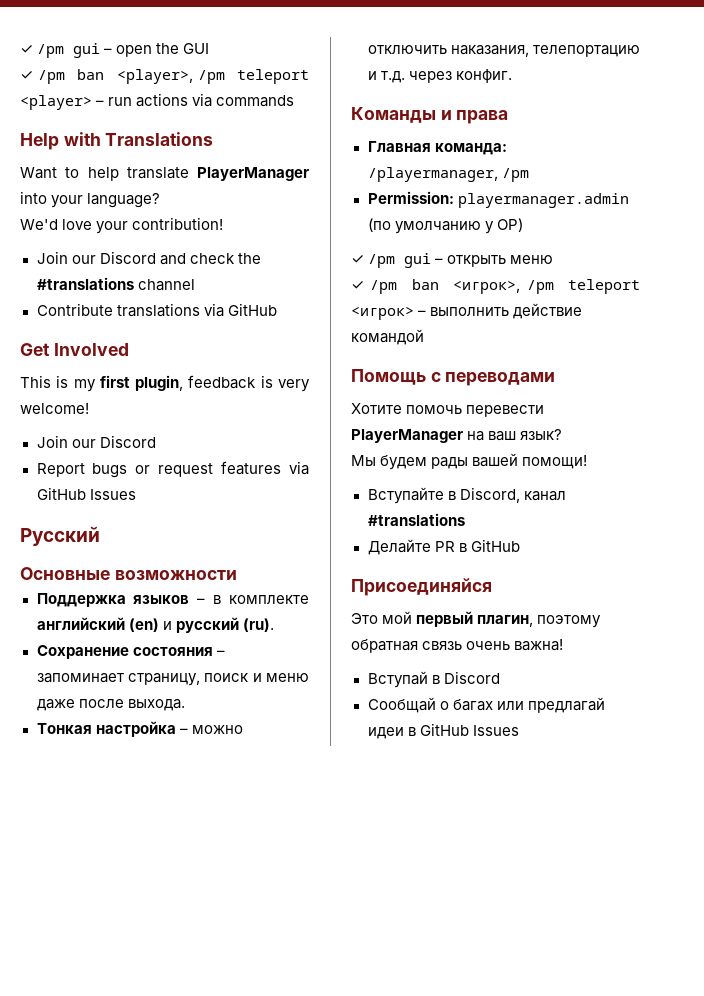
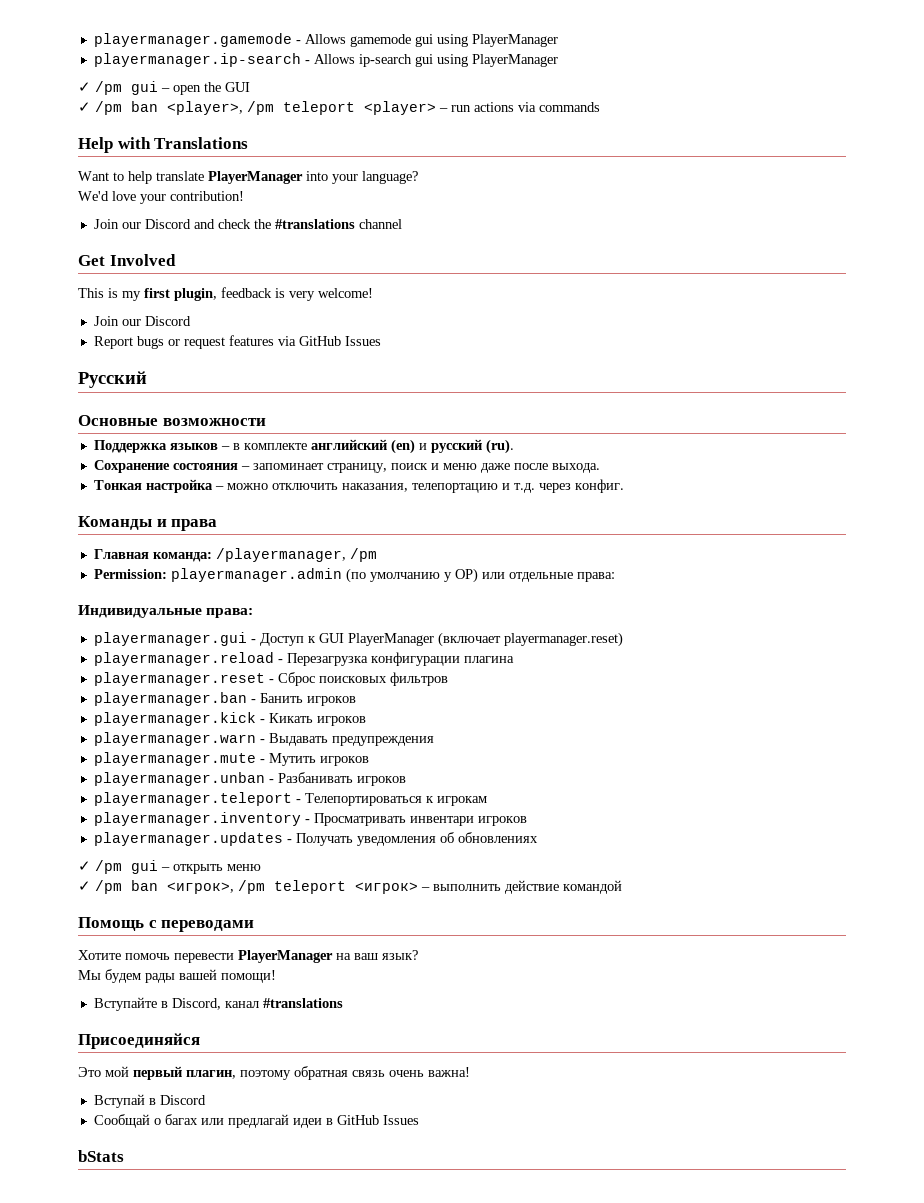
+ playermanager.gamemode - Allows gamemode gui using PlayerManager
+ playermanager.ip-search - Allows ip-search gui using PlayerManager
- Contribute translations via GitHub
- Permission: playermanager.admin (по умолчанию у OP)
+ Permission: playermanager.admin (по умолчанию у OP) или отдельные права:
+ Индивидуальные права:
+ playermanager.gui - Доступ к GUI PlayerManager (включает playermanager.reset)
+ playermanager.reload - Перезагрузка конфигурации плагина
+ playermanager.reset - Сброс поисковых фильтров
+ playermanager.ban - Банить игроков
+ playermanager.kick - Кикать игроков
+ playermanager.warn - Выдавать предупреждения
+ playermanager.mute - Мутить игроков
+ playermanager.unban - Разбанивать игроков
+ playermanager.teleport - Телепортироваться к игрокам
+ playermanager.inventory - Просматривать инвентари игроков
+ playermanager.updates - Получать уведомления об обновлениях
- Делайте PR в GitHub
+ bStats

